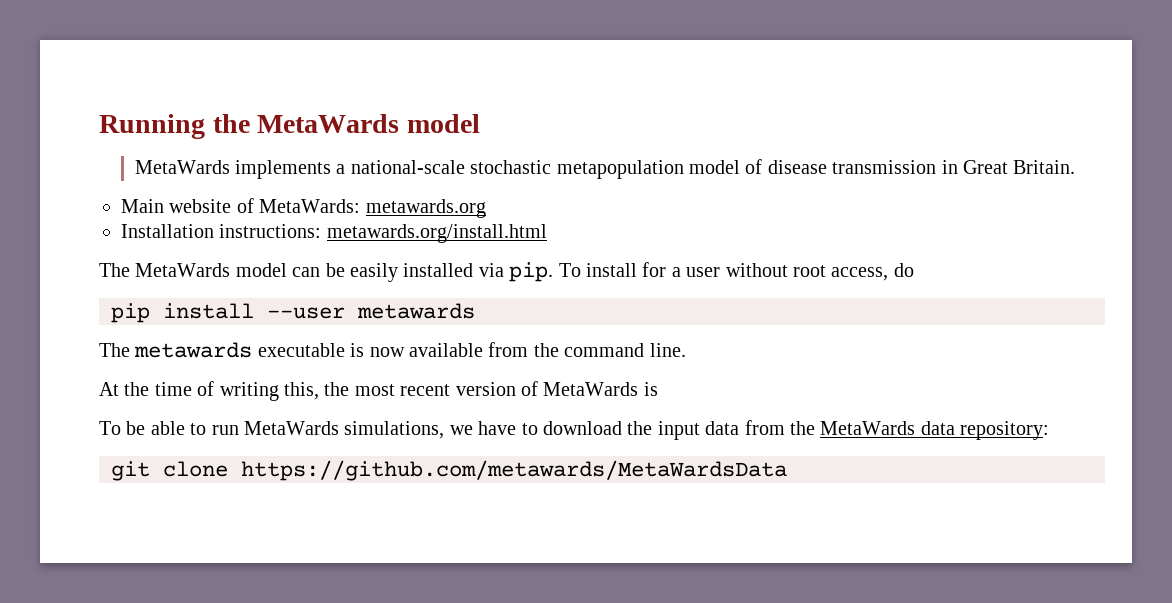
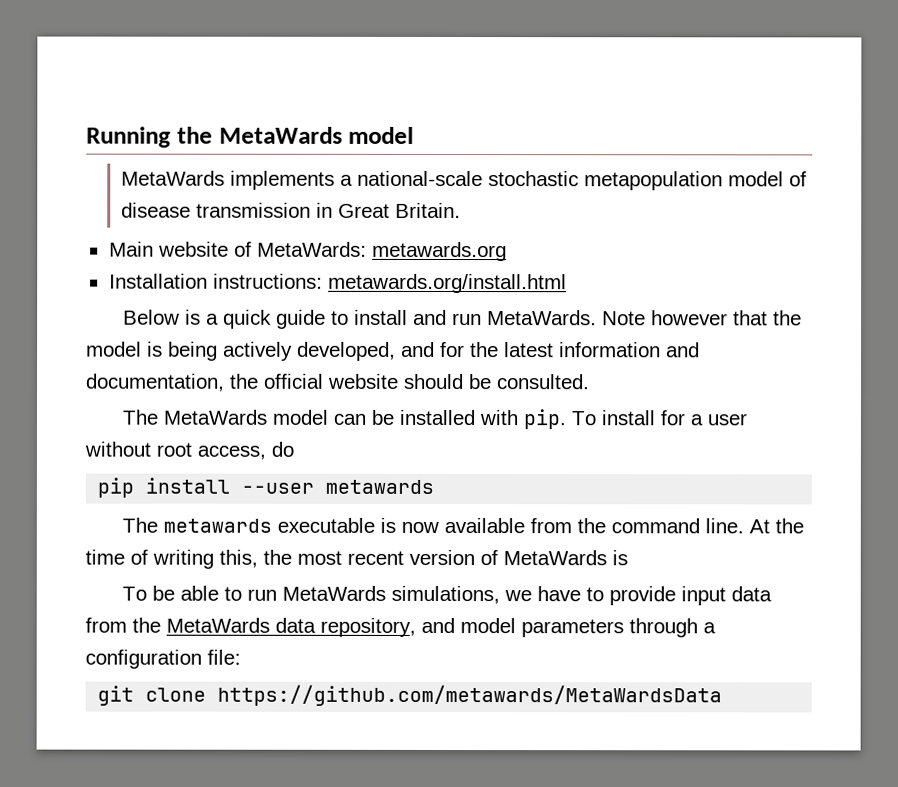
+ Below is a quick guide to install and run MetaWards. Note however that the model is being actively developed, and for the latest information and documentation, the official website should be consulted.
- The MetaWards model can be easily installed via pip.
+ The MetaWards model can be installed with pip.
- The metawards executable is now available from the command line.
- At the time of writing this, the most recent version of MetaWards is
+ The metawards executable is now available from the command line. At the time of writing this, the most recent version of MetaWards is
- To be able to run MetaWards simulations, we have to download the input data from the MetaWards data repository:
+ To be able to run MetaWards simulations, we have to provide input data from the MetaWards data repository, and model parameters through a configuration file:

